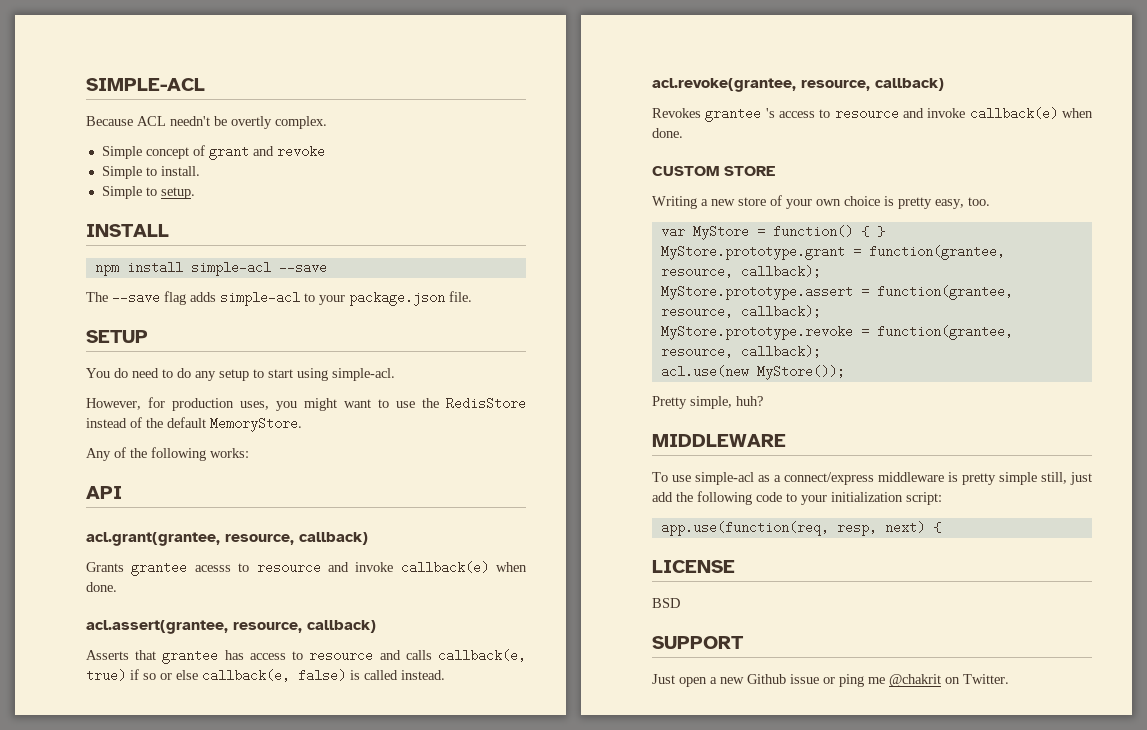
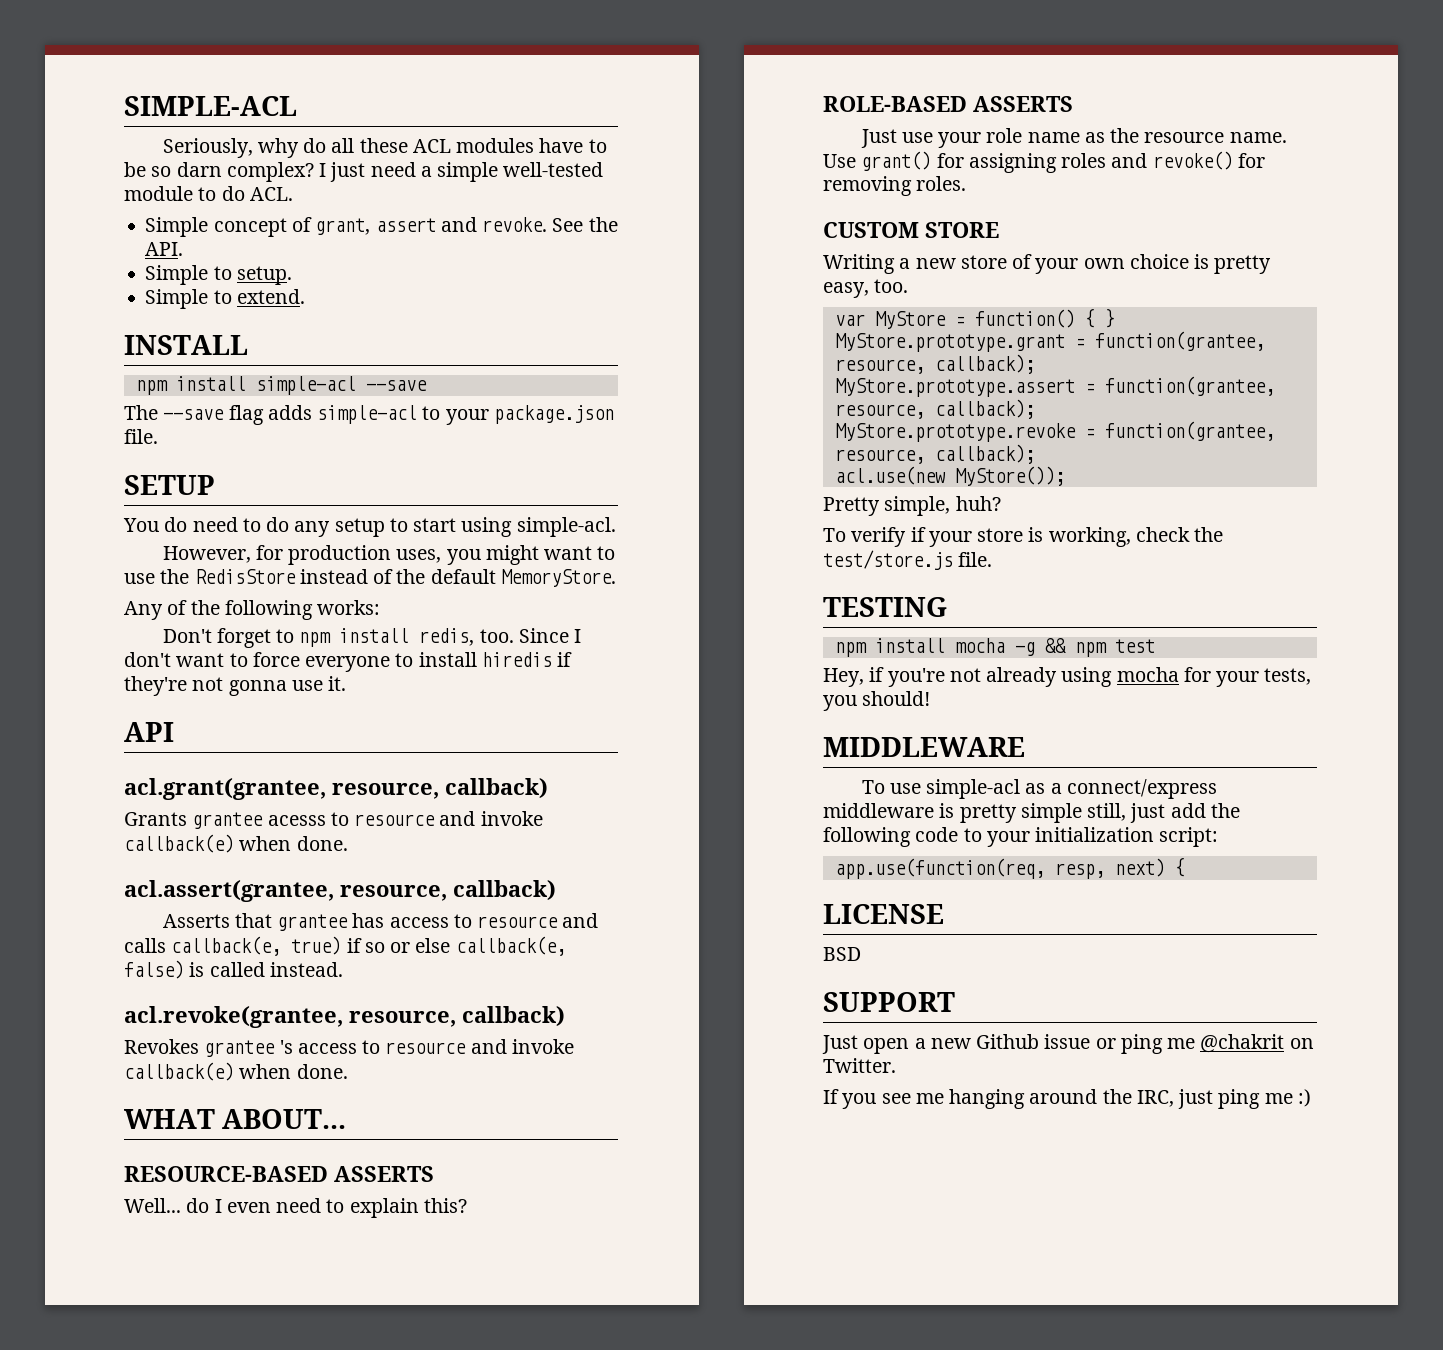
- Because ACL needn't be overtly complex.
- Simple concept of grant and revoke
- Simple to install.
+ Seriously, why do all these ACL modules have to be so darn complex? I just need a simple well-tested module to do ACL.
+ Simple concept of grant, assert and revoke. See the API.
+ Simple to extend.
+ Don't forget to npm install redis, too. Since I don't want to force everyone to install hiredis if they're not gonna use it.
+ WHAT ABOUT...
+ RESOURCE-BASED ASSERTS
+ Well... do I even need to explain this?
+ ROLE-BASED ASSERTS
+ Just use your role name as the resource name. Use grant() for assigning roles and revoke() for removing roles.
+ To verify if your store is working, check the test/store.js file.
+ TESTING
+ npm install mocha -g && npm test
+ Hey, if you're not already using mocha for your tests, you should!
+ If you see me hanging around the IRC, just ping me :)

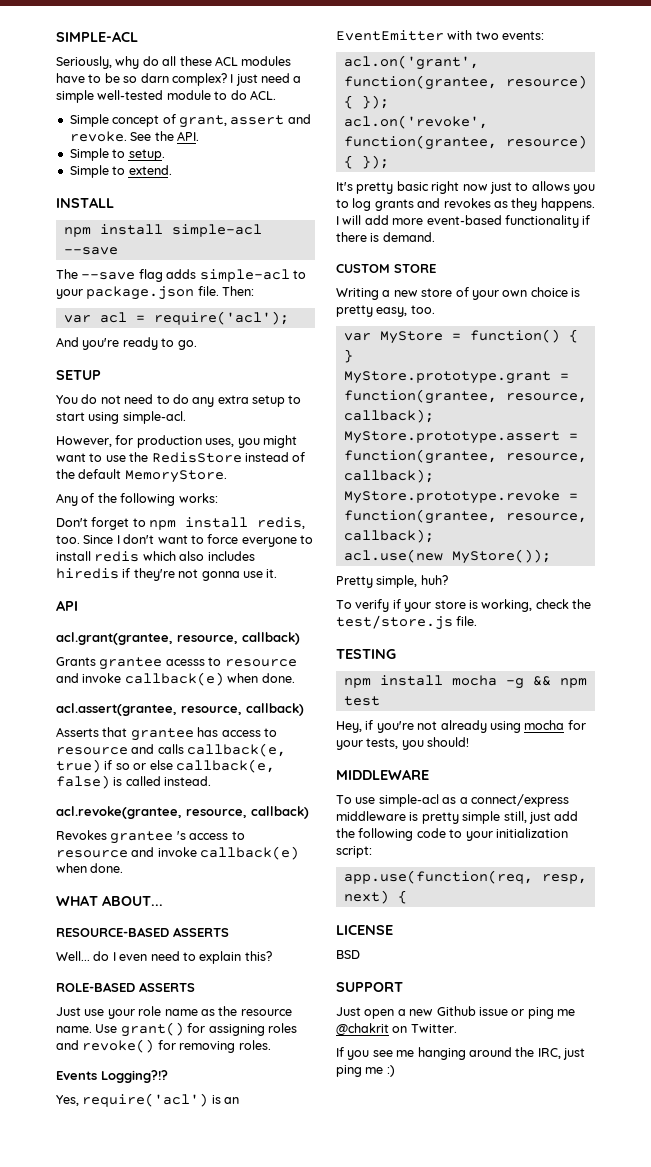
+ Then:
+ var acl = require('acl');
+ And you're ready to go.
- You do need to do any setup to start using simple-acl.
+ You do not need to do any extra setup to start using simple-acl.
- Since I don't want to force everyone to install hiredis if they're not gonna use it.
+ Since I don't want to force everyone to install redis which also includes hiredis if they're not gonna use it.
+ Events Logging?!?
+ Yes, require('acl') is an EventEmitter with two events:
+ acl.on('grant', function(grantee, resource) { });
+ acl.on('revoke', function(grantee, resource) { });
+ It's pretty basic right now just to allows you to log grants and revokes as they happens. I will add more event-based functionality if there is demand.

